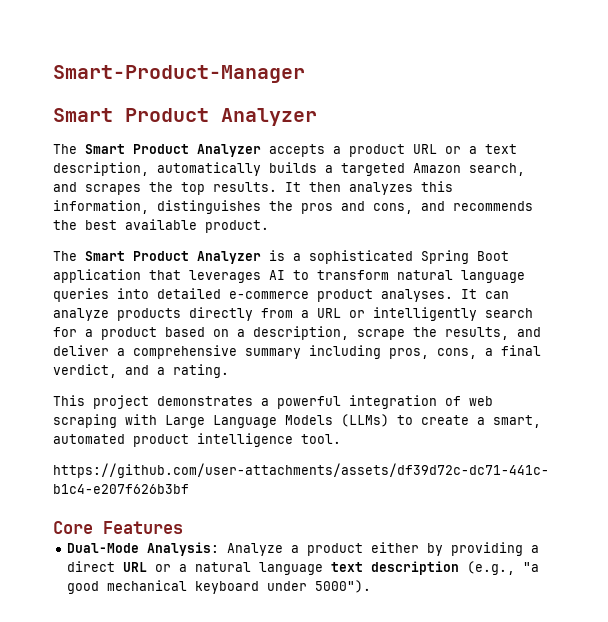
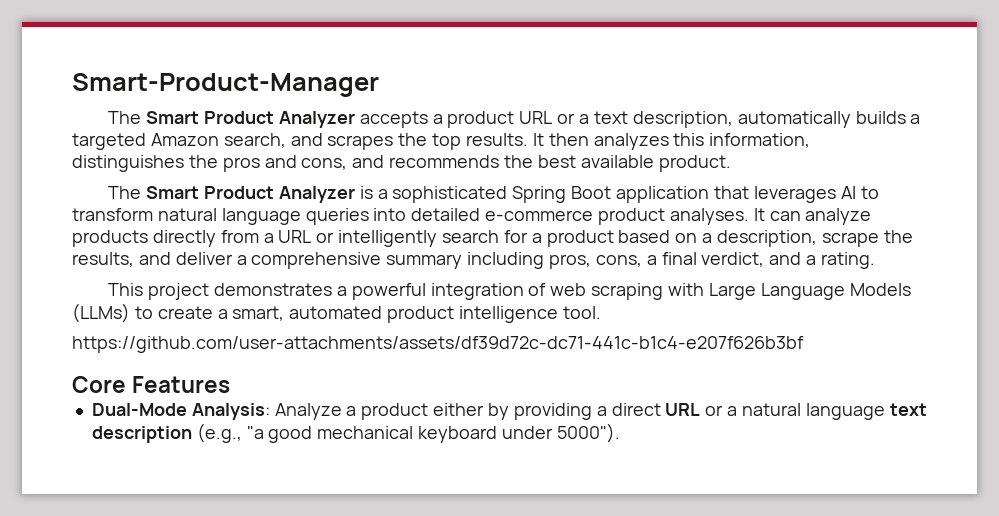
  Smart-Product-Manager
- Smart Product Analyzer

